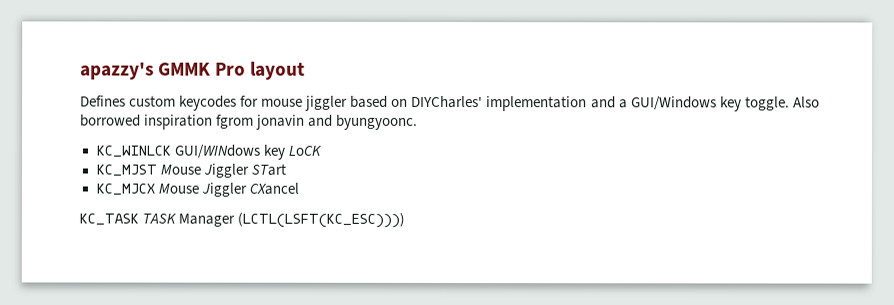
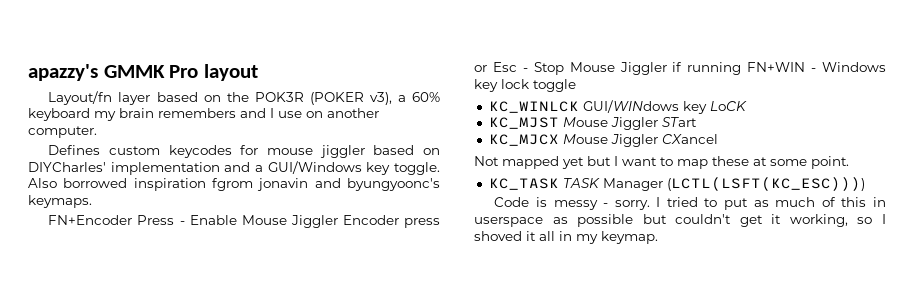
+ Layout/fn layer based on the POK3R (POKER v3), a 60% keyboard my brain remembers and I use on another computer.
- Also borrowed inspiration fgrom jonavin and byungyoonc.
+ Also borrowed inspiration fgrom jonavin and byungyoonc's keymaps.
+ FN+Encoder Press - Enable Mouse Jiggler Encoder press or Esc - Stop Mouse Jiggler if running FN+WIN - Windows key lock toggle
+ Not mapped yet but I want to map these at some point.
  KC_TASK TASK Manager (LCTL(LSFT(KC_ESC))))
+ Code is messy - sorry. I tried to put as much of this in userspace as possible but couldn't get it working, so I shoved it all in my keymap.

